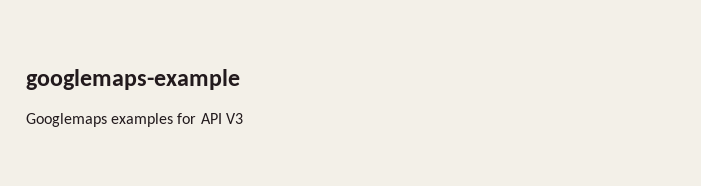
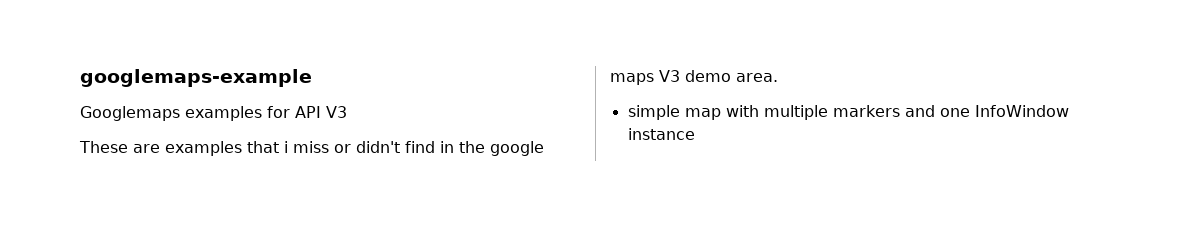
+ These are examples that i miss or didn't find in the google maps V3 demo area.
+ simple map with multiple markers and one InfoWindow instance

